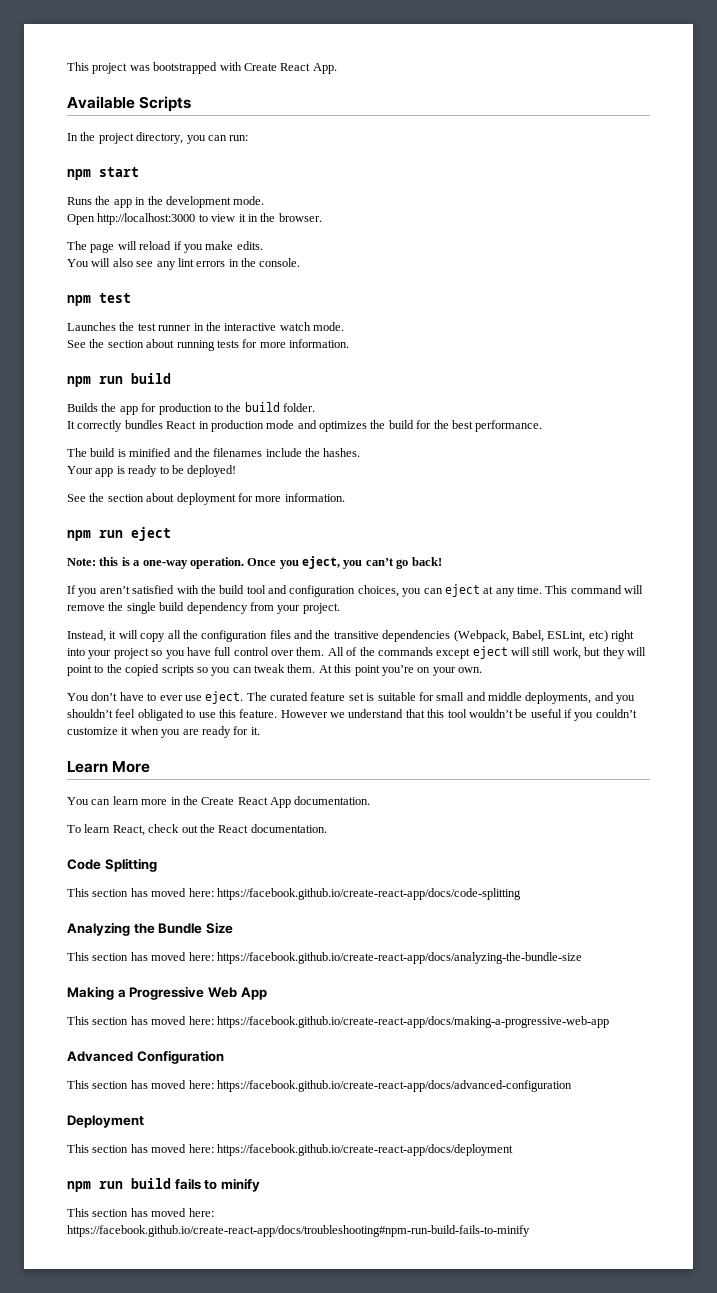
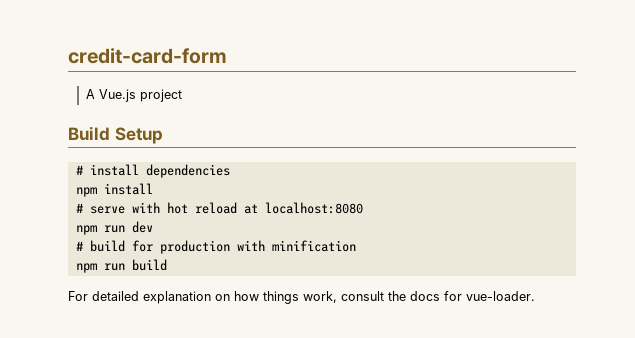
- This project was bootstrapped with Create React App.
- Available Scripts
- In the project directory, you can run:
- npm start
- Runs the app in the development mode.
- Open http://localhost:3000 to view it in the browser.
- The page will reload if you make edits.
- You will also see any lint errors in the console.
- npm test
- Launches the test runner in the interactive watch mode.
- See the section about running tests for more information.
+ credit-card-form
+ A Vue.js project
+ Build Setup
+ # install dependencies
+ npm install
+ # serve with hot reload at localhost:8080
+ npm run dev
+ # build for production with minification
  npm run build
- Builds the app for production to the build folder.
- It correctly bundles React in production mode and optimizes the build for the best performance.
- The build is minified and the filenames include the hashes.
- Your app is ready to be deployed!
- See the section about deployment for more information.
- npm run eject
- Note: this is a one-way operation. Once you eject, you can’t go back!
- If you aren’t satisfied with the build tool and configuration choices, you can eject at any time. This command will remove the single build dependency from your project.
- Instead, it will copy all the configuration files and the transitive dependencies (Webpack, Babel, ESLint, etc) right into your project so you have full control over them. All of the commands except eject will still work, but they will point to the copied scripts so you can tweak them. At this point you’re on your own.
- You don’t have to ever use eject. The curated feature set is suitable for small and middle deployments, and you shouldn’t feel obligated to use this feature. However we understand that this tool wouldn’t be useful if you couldn’t customize it when you are ready for it.
- Learn More
- You can learn more in the Create React App documentation.
- To learn React, check out the React documentation.
- Code Splitting
- This section has moved here: https://facebook.github.io/create-react-app/docs/code-splitting
- Analyzing the Bundle Size
- This section has moved here: https://facebook.github.io/create-react-app/docs/analyzing-the-bundle-size
- Making a Progressive Web App
- This section has moved here: https://facebook.github.io/create-react-app/docs/making-a-progressive-web-app
- Advanced Configuration
- This section has moved here: https://facebook.github.io/create-react-app/docs/advanced-configuration
- Deployment
- This section has moved here: https://facebook.github.io/create-react-app/docs/deployment
- npm run build fails to minify
- This section has moved here: https://facebook.github.io/create-react-app/docs/troubleshooting#npm-run-build-fails-to-minify
+ For detailed explanation on how things work, consult the docs for vue-loader.

